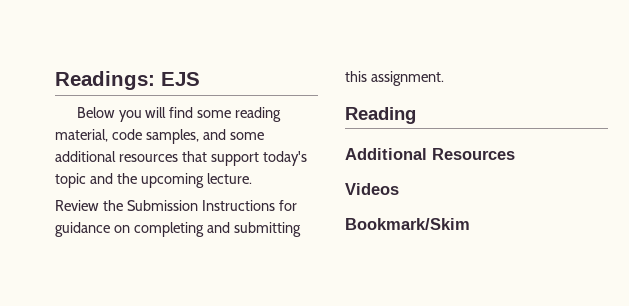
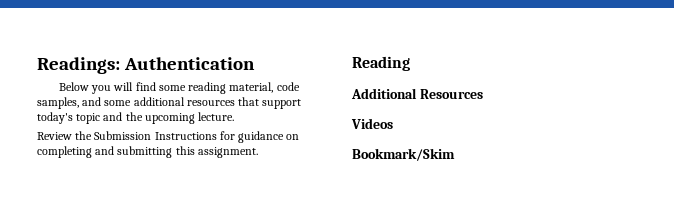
- Readings: EJS
+ Readings: Authentication

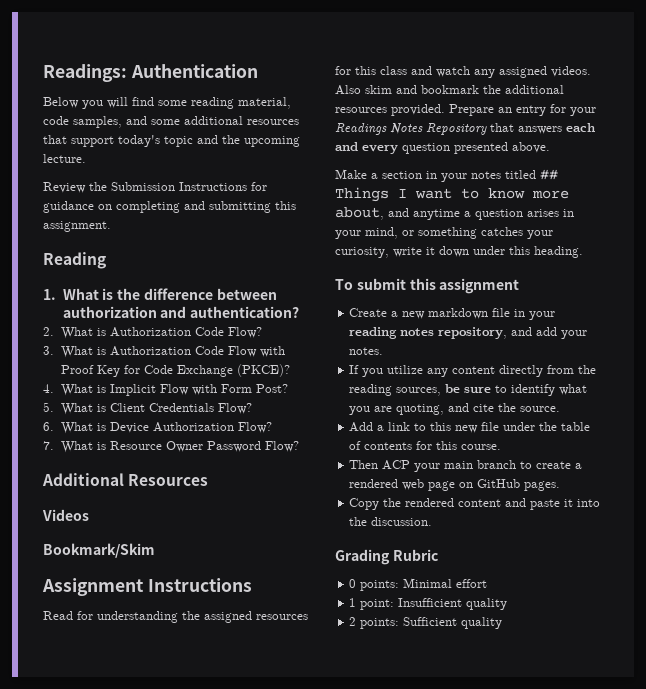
+ 1. What is the difference between authorization and authentication?
+ 2. What is Authorization Code Flow?
+ 3. What is Authorization Code Flow with Proof Key for Code Exchange (PKCE)?
+ 4. What is Implicit Flow with Form Post?
+ 5. What is Client Credentials Flow?
+ 6. What is Device Authorization Flow?
+ 7. What is Resource Owner Password Flow?
  Additional Resources
  Videos
  Bookmark/Skim
+ Assignment Instructions
+ Read for understanding the assigned resources for this class and watch any assigned videos. Also skim and bookmark the additional resources provided. Prepare an entry for your Readings Notes Repository that answers each and every question presented above.
+ Make a section in your notes titled ## Things I want to know more about, and anytime a question arises in your mind, or something catches your curiosity, write it down under this heading.
+ To submit this assignment
+ Create a new markdown file in your reading notes repository, and add your notes.
+ If you utilize any content directly from the reading sources, be sure to identify what you are quoting, and cite the source.
+ Add a link to this new file under the table of contents for this course.
+ Then ACP your main branch to create a rendered web page on GitHub pages.
+ Copy the rendered content and paste it into the discussion.
+ Grading Rubric
+ 0 points: Minimal effort
+ 1 point: Insufficient quality
+ 2 points: Sufficient quality

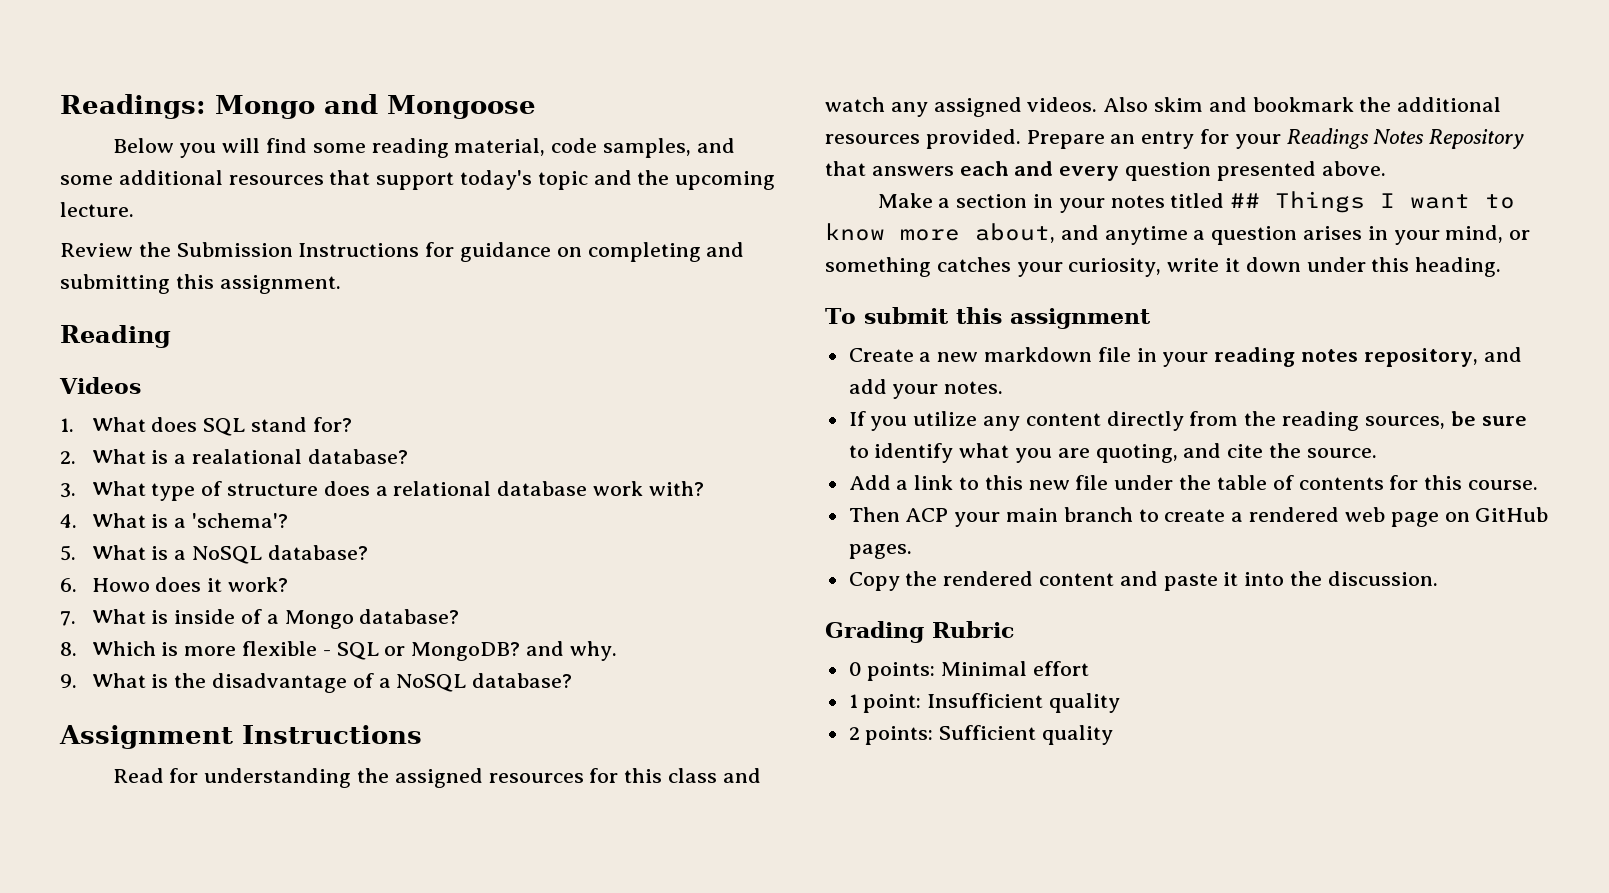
- Readings: Authentication
+ Readings: Mongo and Mongoose
- 1. What is the difference between authorization and authentication?
- 2. What is Authorization Code Flow?
- 3. What is Authorization Code Flow with Proof Key for Code Exchange (PKCE)?
- 4. What is Implicit Flow with Form Post?
- 5. What is Client Credentials Flow?
- 6. What is Device Authorization Flow?
- 7. What is Resource Owner Password Flow?
- Additional Resources
  Videos
- Bookmark/Skim
+ 1. What does SQL stand for?
+ 2. What is a realational database?
+ 3. What type of structure does a relational database work with?
+ 4. What is a 'schema'?
+ 5. What is a NoSQL database?
+ 6. Howo does it work?
+ 7. What is inside of a Mongo database?
+ 8. Which is more flexible - SQL or MongoDB? and why.
+ 9. What is the disadvantage of a NoSQL database?

